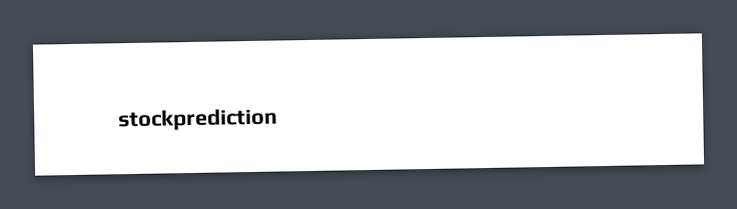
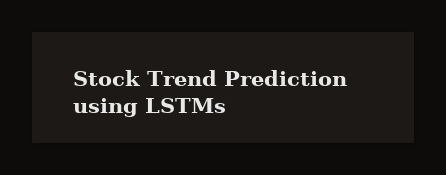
- stockprediction
+ Stock Trend Prediction using LSTMs

